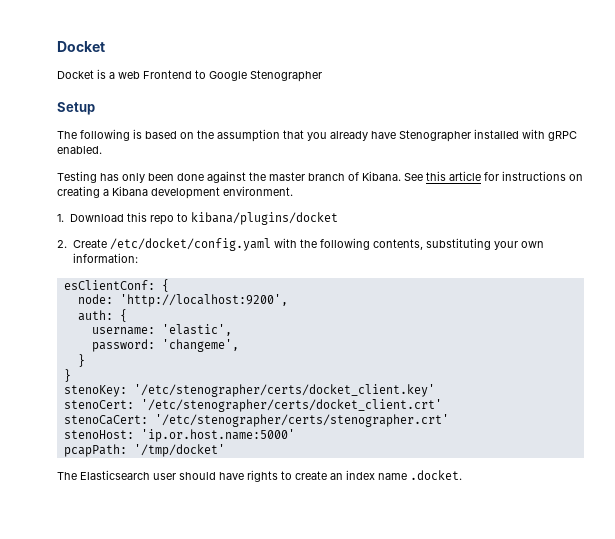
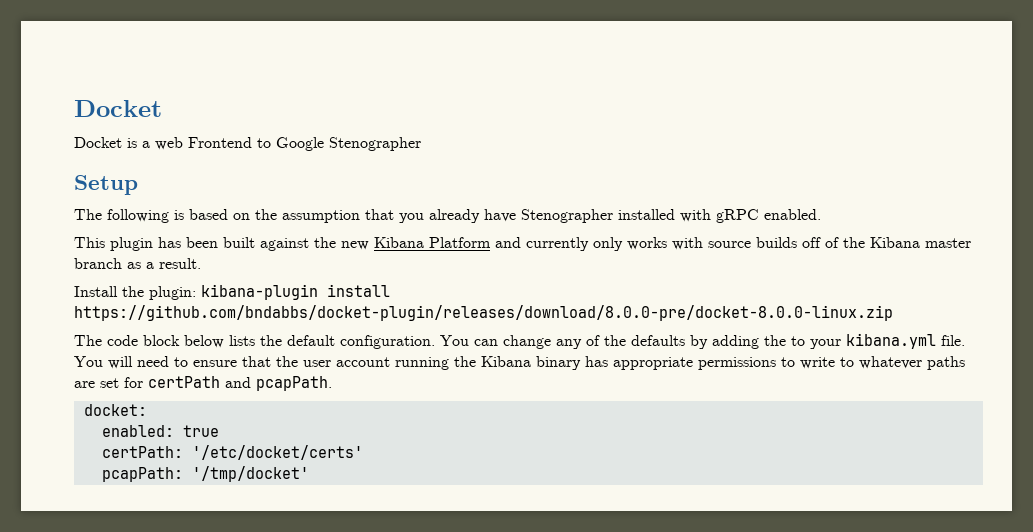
- Testing has only been done against the master branch of Kibana. See this article for instructions on creating a Kibana development environment.
- 1. Download this repo to kibana/plugins/docket
- 2. Create /etc/docket/config.yaml with the following contents, substituting your own information:
- esClientConf: {
- node: 'http://localhost:9200',
- auth: {
- username: 'elastic',
- password: 'changeme',
- }
- }
- stenoKey: '/etc/stenographer/certs/docket_client.key'
- stenoCert: '/etc/stenographer/certs/docket_client.crt'
- stenoCaCert: '/etc/stenographer/certs/stenographer.crt'
- stenoHost: 'ip.or.host.name:5000'
+ This plugin has been built against the new Kibana Platform and currently only works with source builds off of the Kibana master branch as a result.
+ Install the plugin: kibana-plugin install https://github.com/bndabbs/docket-plugin/releases/download/8.0.0-pre/docket-8.0.0-linux.zip
+ The code block below lists the default configuration. You can change any of the defaults by adding the to your kibana.yml file. You will need to ensure that the user account running the Kibana binary has appropriate permissions to write to whatever paths are set for certPath and pcapPath.
+ docket:
+ enabled: true
+ certPath: '/etc/docket/certs'
  pcapPath: '/tmp/docket'
- The Elasticsearch user should have rights to create an index name .docket.

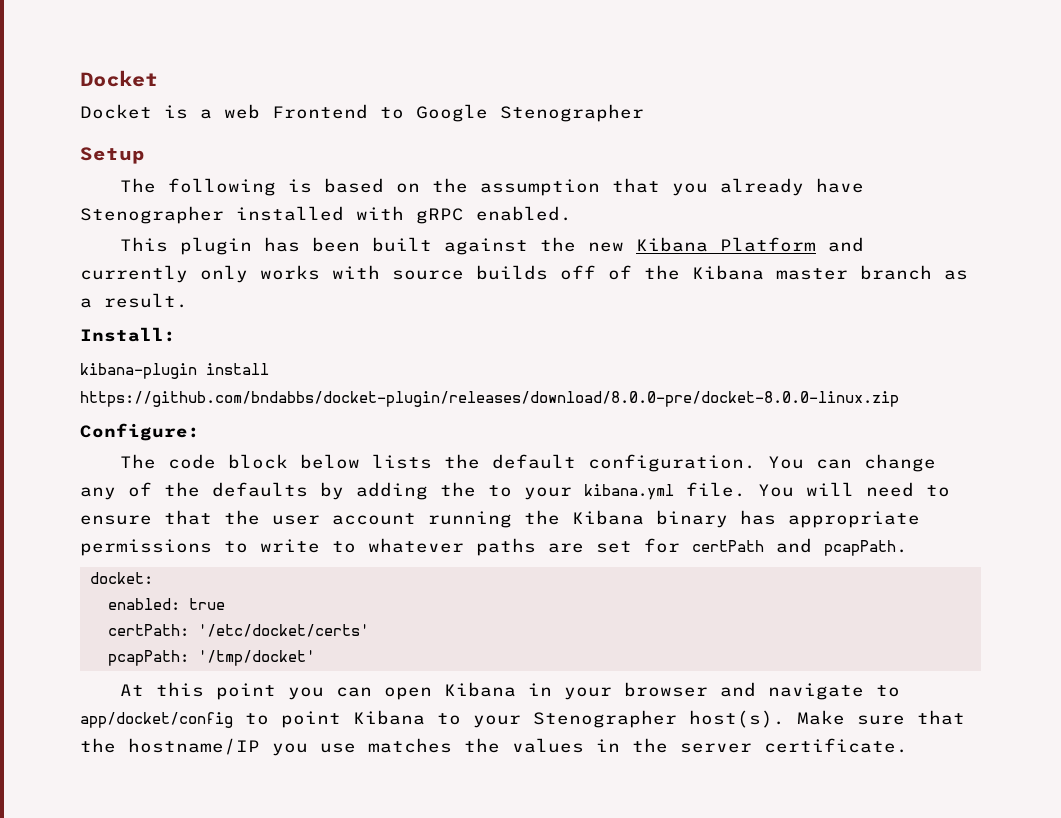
- Install the plugin: kibana-plugin install https://github.com/bndabbs/docket-plugin/releases/download/8.0.0-pre/docket-8.0.0-linux.zip
+ Install:
+ kibana-plugin install https://github.com/bndabbs/docket-plugin/releases/download/8.0.0-pre/docket-8.0.0-linux.zip
+ Configure:
+ At this point you can open Kibana in your browser and navigate to app/docket/config to point Kibana to your Stenographer host(s). Make sure that the hostname/IP you use matches the values in the server certificate.

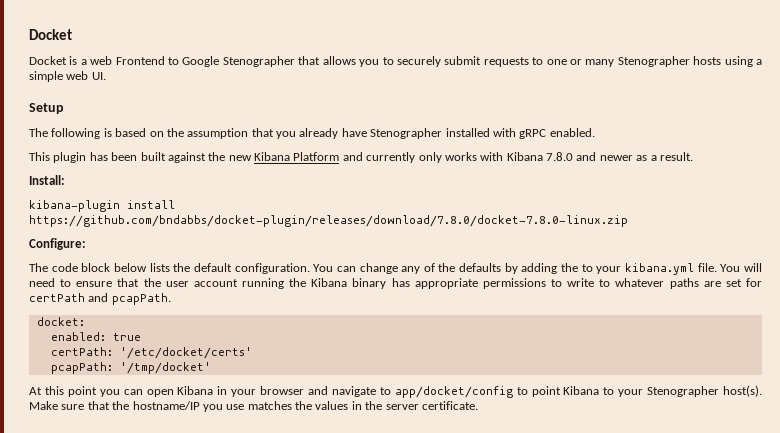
- Docket is a web Frontend to Google Stenographer
+ Docket is a web Frontend to Google Stenographer that allows you to securely submit requests to one or many Stenographer hosts using a simple web UI.
- This plugin has been built against the new Kibana Platform and currently only works with source builds off of the Kibana master branch as a result.
+ This plugin has been built against the new Kibana Platform and currently only works with Kibana 7.8.0 and newer as a result.
- kibana-plugin install https://github.com/bndabbs/docket-plugin/releases/download/8.0.0-pre/docket-8.0.0-linux.zip
+ kibana-plugin install https://github.com/bndabbs/docket-plugin/releases/download/7.8.0/docket-7.8.0-linux.zip

